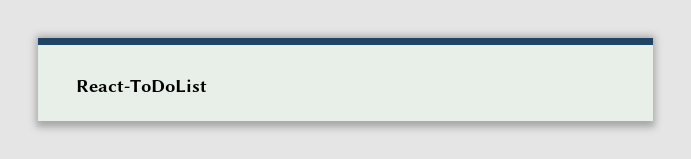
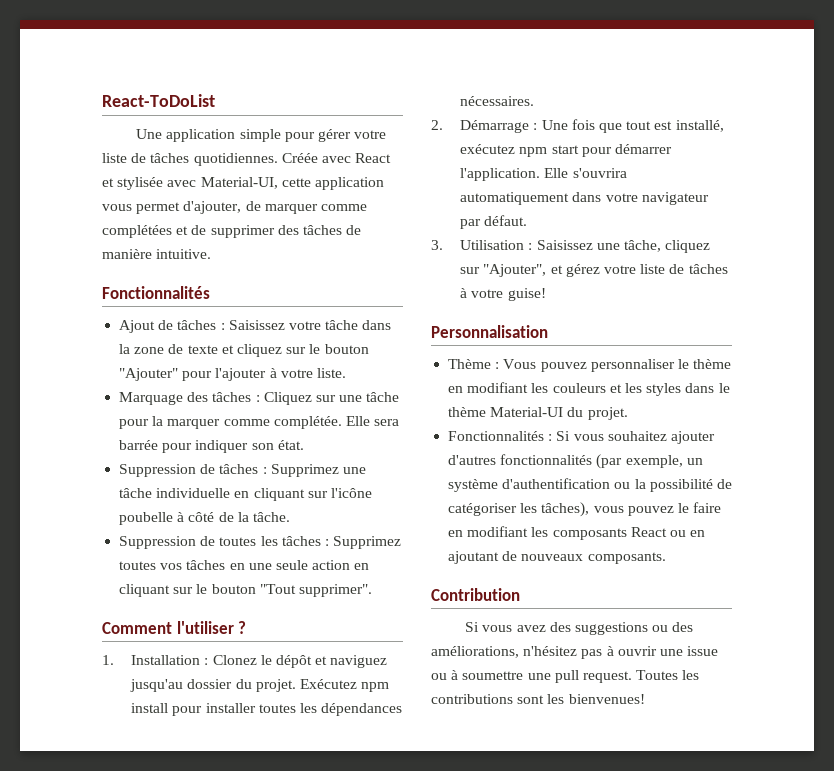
+ Une application simple pour gérer votre liste de tâches quotidiennes. Créée avec React et stylisée avec Material-UI, cette application vous permet d'ajouter, de marquer comme complétées et de supprimer des tâches de manière intuitive.
+ Fonctionnalités
+ Ajout de tâches : Saisissez votre tâche dans la zone de texte et cliquez sur le bouton "Ajouter" pour l'ajouter à votre liste.
+ Marquage des tâches : Cliquez sur une tâche pour la marquer comme complétée. Elle sera barrée pour indiquer son état.
+ Suppression de tâches : Supprimez une tâche individuelle en cliquant sur l'icône poubelle à côté de la tâche.
+ Suppression de toutes les tâches : Supprimez toutes vos tâches en une seule action en cliquant sur le bouton "Tout supprimer".
+ Comment l'utiliser ?
+ 1. Installation : Clonez le dépôt et naviguez jusqu'au dossier du projet. Exécutez npm install pour installer toutes les dépendances nécessaires.
+ 2. Démarrage : Une fois que tout est installé, exécutez npm start pour démarrer l'application. Elle s'ouvrira automatiquement dans votre navigateur par défaut.
+ 3. Utilisation : Saisissez une tâche, cliquez sur "Ajouter", et gérez votre liste de tâches à votre guise!
+ Personnalisation
+ Thème : Vous pouvez personnaliser le thème en modifiant les couleurs et les styles dans le thème Material-UI du projet.
+ Fonctionnalités : Si vous souhaitez ajouter d'autres fonctionnalités (par exemple, un système d'authentification ou la possibilité de catégoriser les tâches), vous pouvez le faire en modifiant les composants React ou en ajoutant de nouveaux composants.
+ Contribution
+ Si vous avez des suggestions ou des améliorations, n'hésitez pas à ouvrir une issue ou à soumettre une pull request. Toutes les contributions sont les bienvenues!

